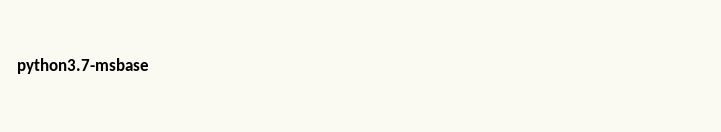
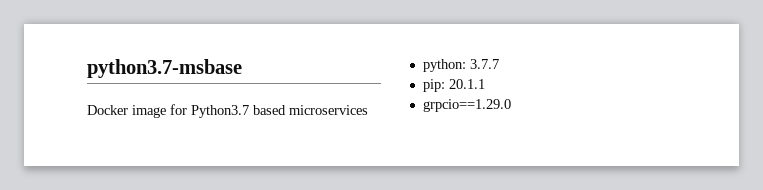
+ Docker image for Python3.7 based microservices
+ python: 3.7.7
+ pip: 20.1.1
+ grpcio==1.29.0

